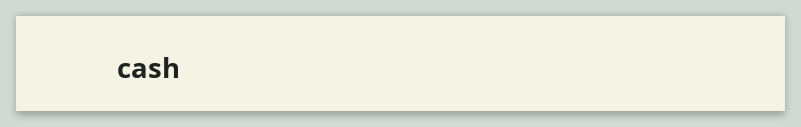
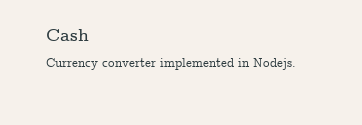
- cash
+ Cash
+ Currency converter implemented in Nodejs.

